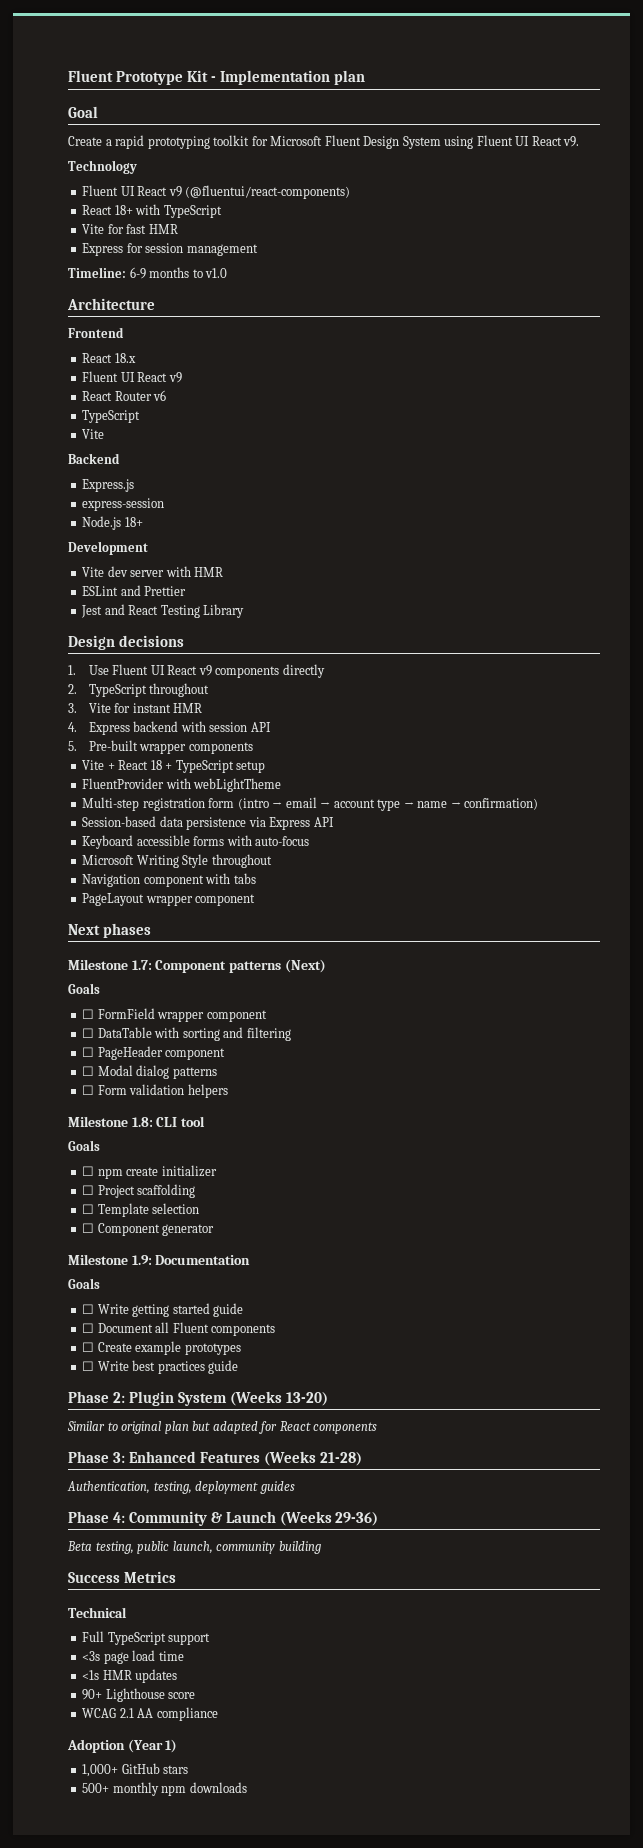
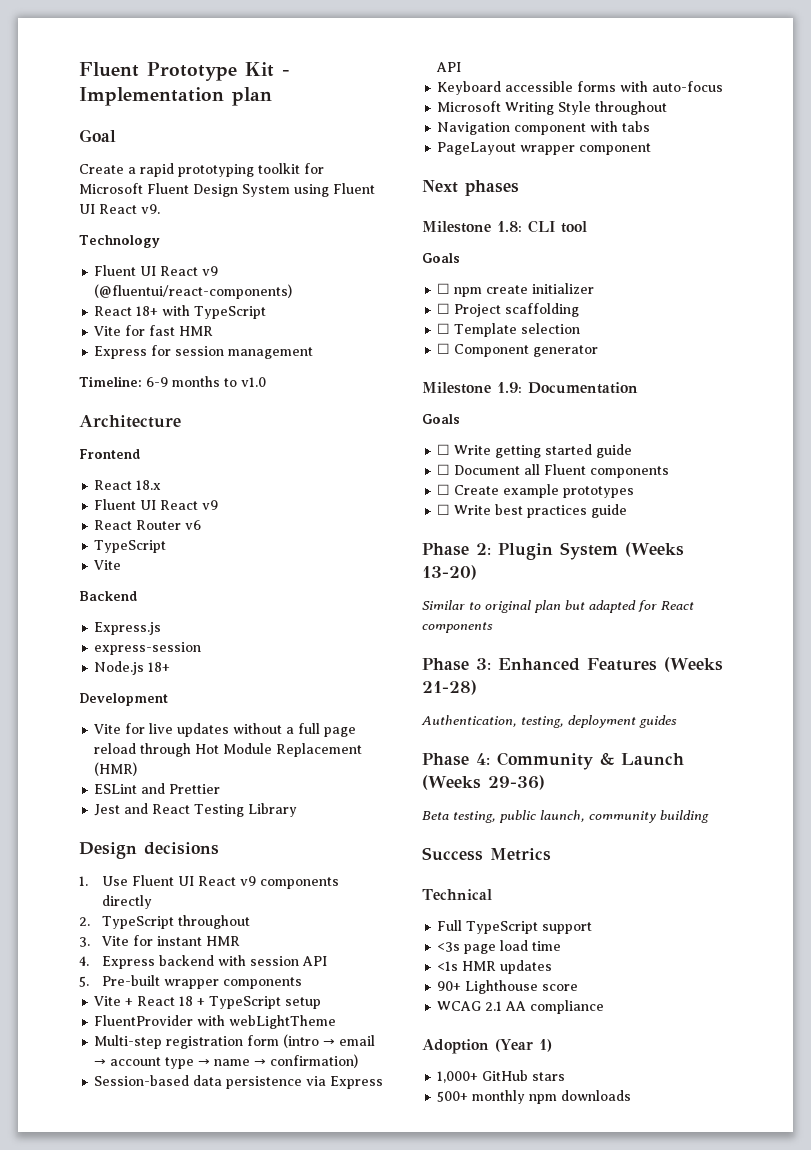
- Vite dev server with HMR
+ Vite for live updates without a full page reload through Hot Module Replacement (HMR)
- Milestone 1.7: Component patterns (Next)
- Goals
- ☐ FormField wrapper component
- ☐ DataTable with sorting and filtering
- ☐ PageHeader component
- ☐ Modal dialog patterns
- ☐ Form validation helpers

